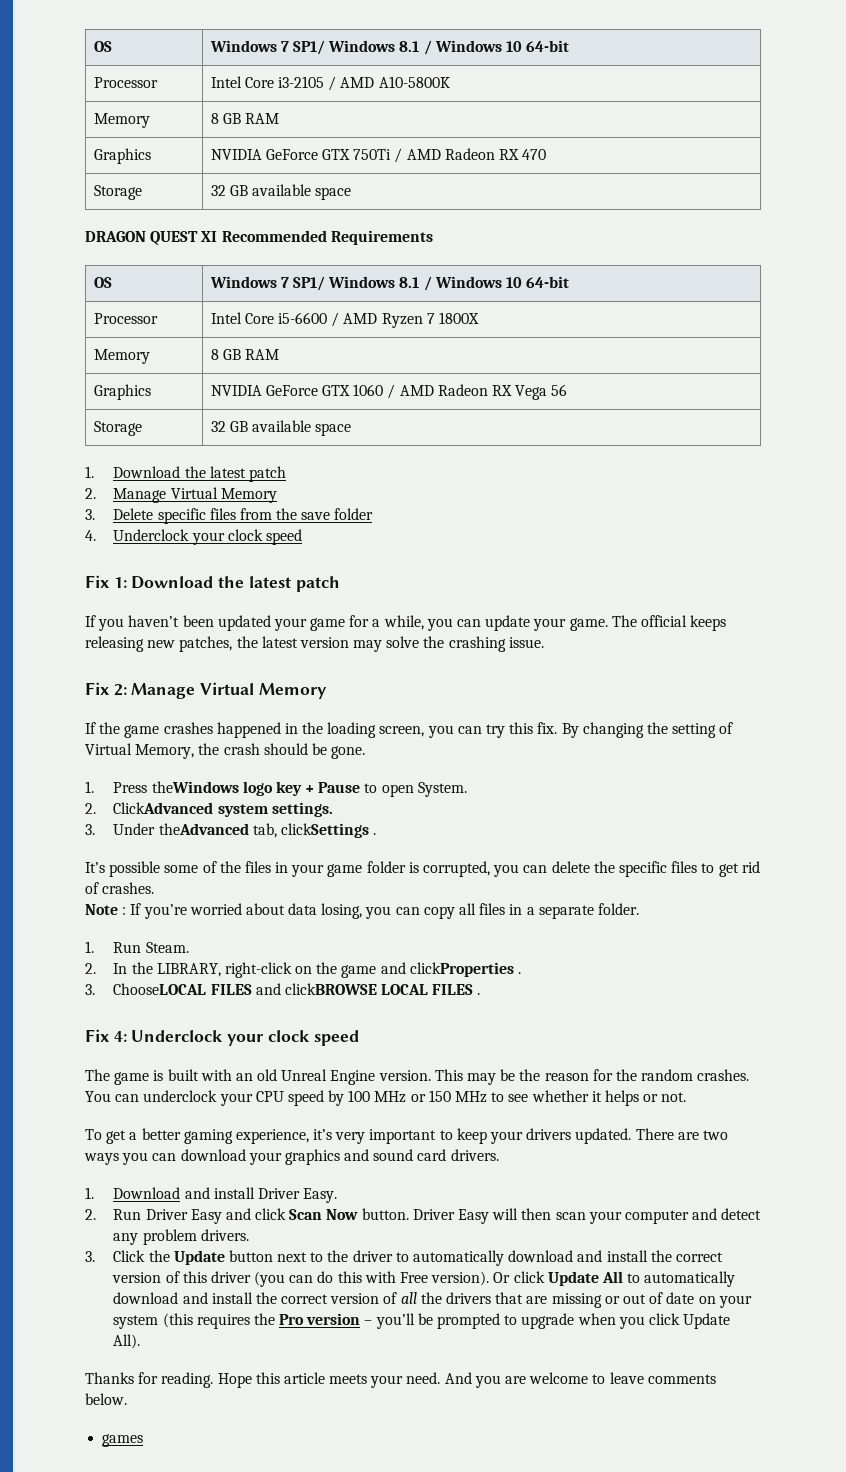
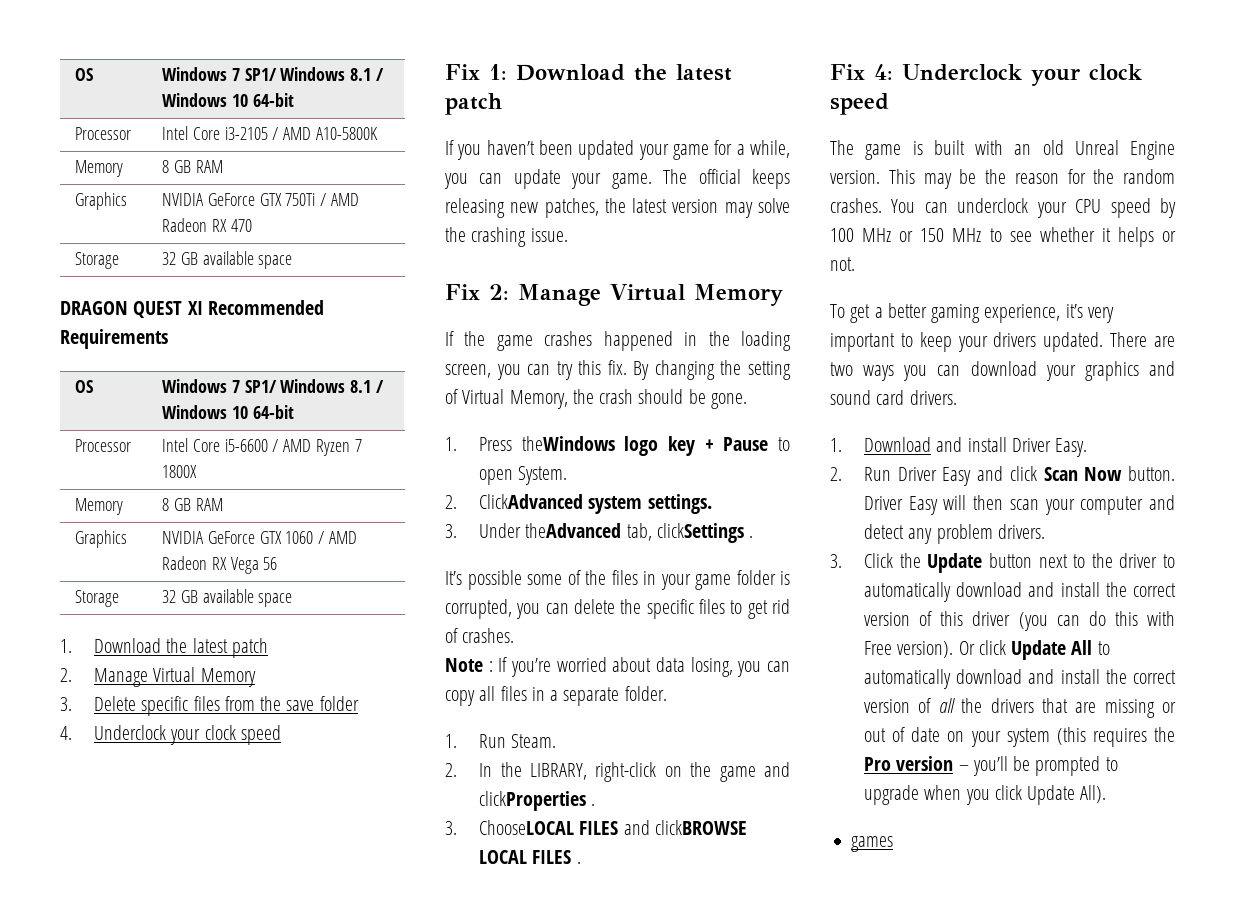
- Thanks for reading. Hope this article meets your need. And you are welcome to leave comments below.

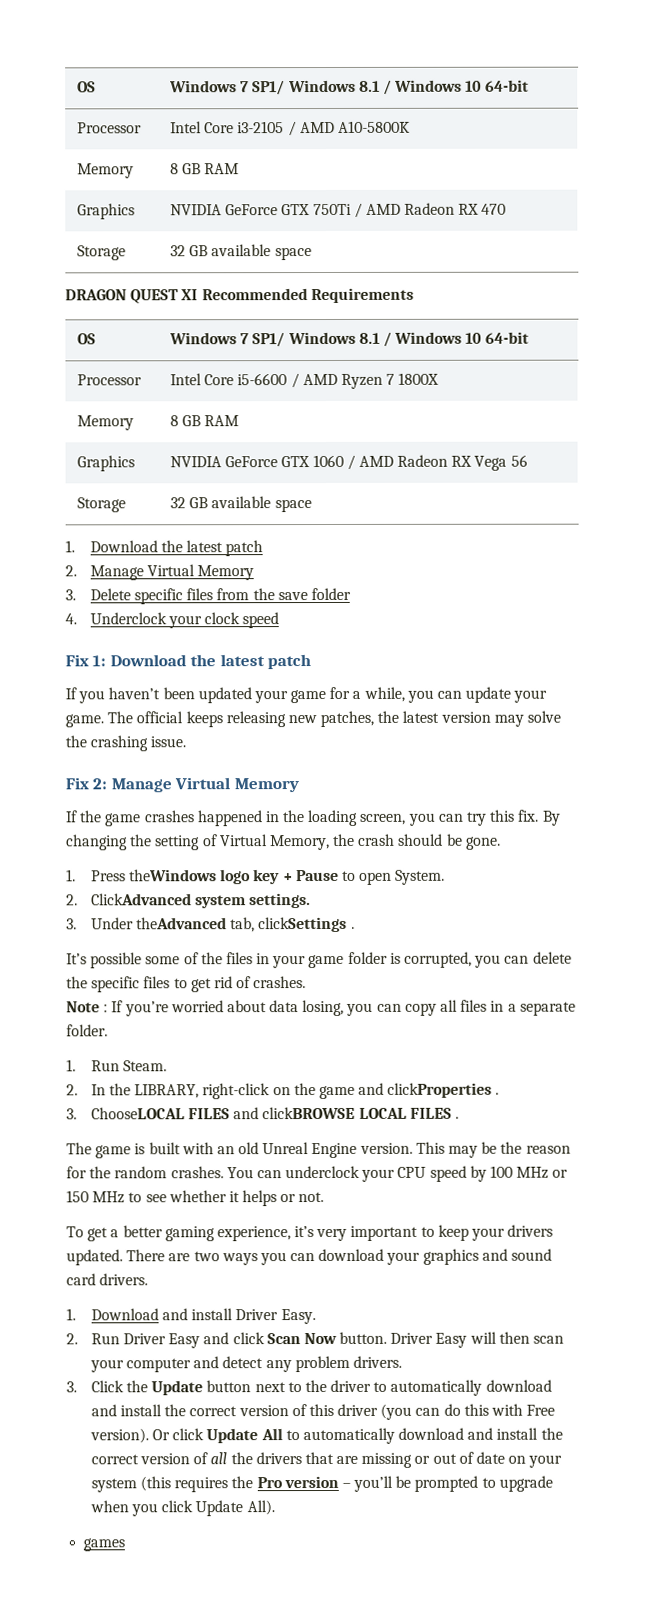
- Fix 4: Underclock your clock speed

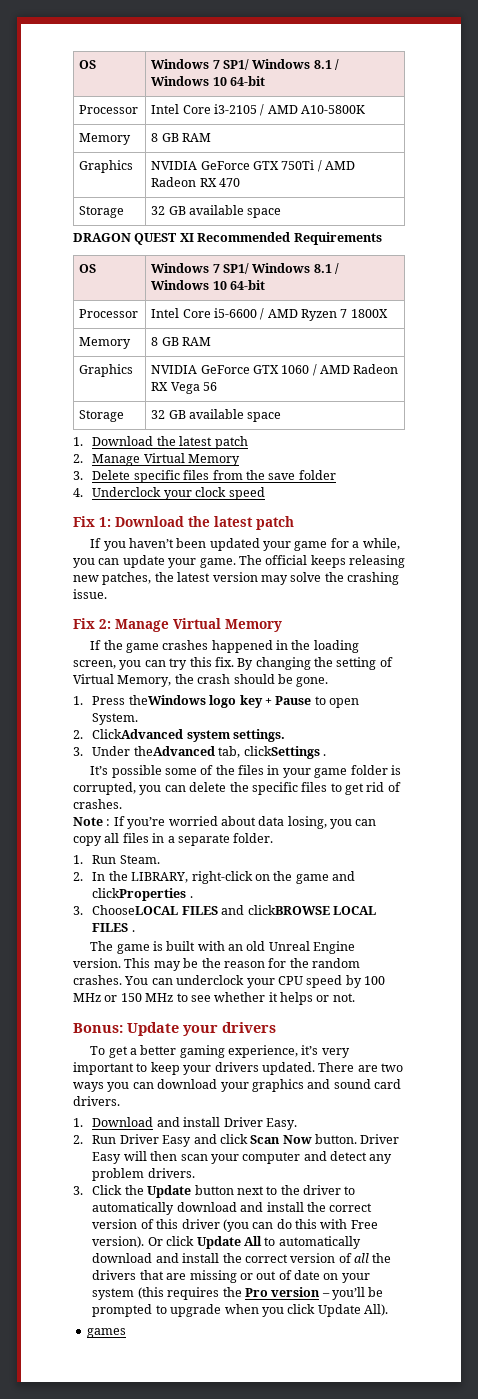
+ Bonus: Update your drivers

